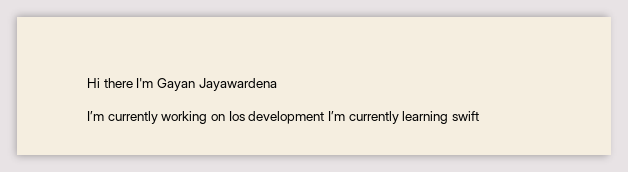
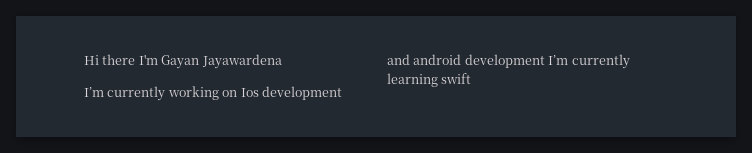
- I’m currently working on Ios development I’m currently learning swift
+ I’m currently working on Ios development and android development I’m currently learning swift

